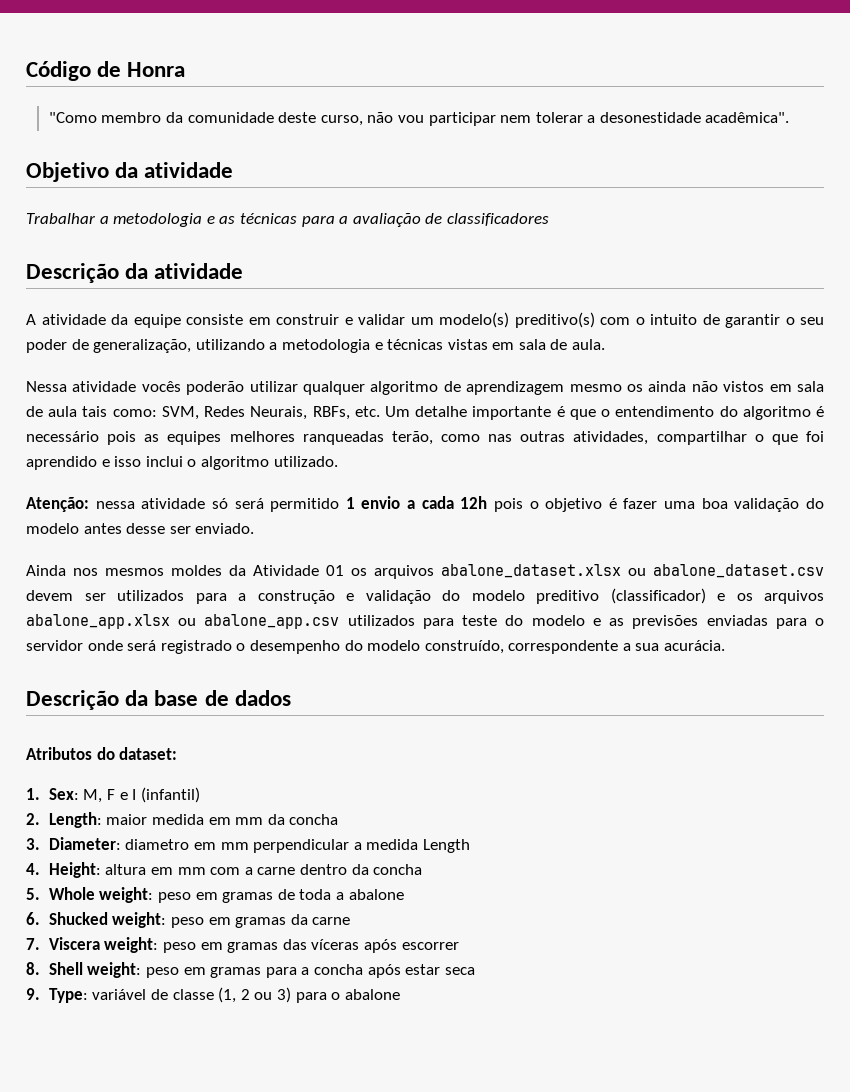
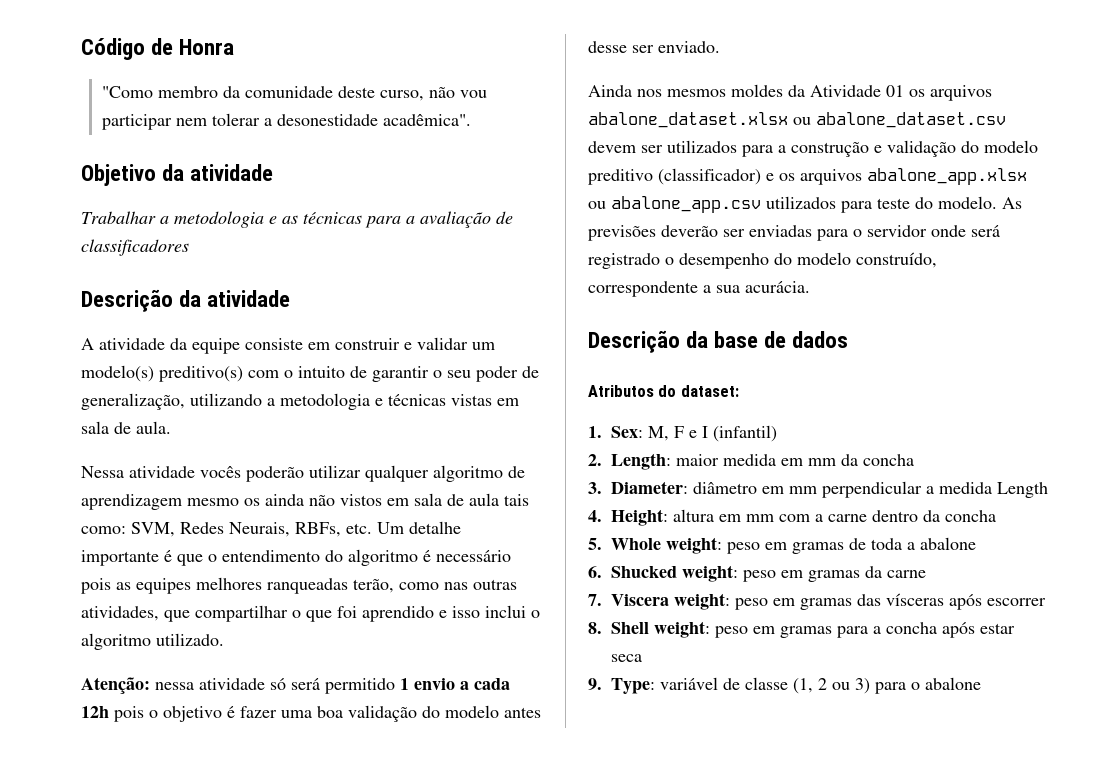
- Nessa atividade vocês poderão utilizar qualquer algoritmo de aprendizagem mesmo os ainda não vistos em sala de aula tais como: SVM, Redes Neurais, RBFs, etc. Um detalhe importante é que o entendimento do algoritmo é necessário pois as equipes melhores ranqueadas terão, como nas outras atividades, compartilhar o que foi aprendido e isso inclui o algoritmo utilizado.
+ Nessa atividade vocês poderão utilizar qualquer algoritmo de aprendizagem mesmo os ainda não vistos em sala de aula tais como: SVM, Redes Neurais, RBFs, etc. Um detalhe importante é que o entendimento do algoritmo é necessário pois as equipes melhores ranqueadas terão, como nas outras atividades, que compartilhar o que foi aprendido e isso inclui o algoritmo utilizado.
- Ainda nos mesmos moldes da Atividade 01 os arquivos abalone_dataset.xlsx ou abalone_dataset.csv devem ser utilizados para a construção e validação do modelo preditivo (classificador) e os arquivos abalone_app.xlsx ou abalone_app.csv utilizados para teste do modelo e as previsões enviadas para o servidor onde será registrado o desempenho do modelo construído, correspondente a sua acurácia.
+ Ainda nos mesmos moldes da Atividade 01 os arquivos abalone_dataset.xlsx ou abalone_dataset.csv devem ser utilizados para a construção e validação do modelo preditivo (classificador) e os arquivos abalone_app.xlsx ou abalone_app.csv utilizados para teste do modelo. As previsões deverão ser enviadas para o servidor onde será registrado o desempenho do modelo construído, correspondente a sua acurácia.
- 3. Diameter: diametro em mm perpendicular a medida Length
+ 3. Diameter: diâmetro em mm perpendicular a medida Length
- 7. Viscera weight: peso em gramas das víceras após escorrer
+ 7. Viscera weight: peso em gramas das vísceras após escorrer

